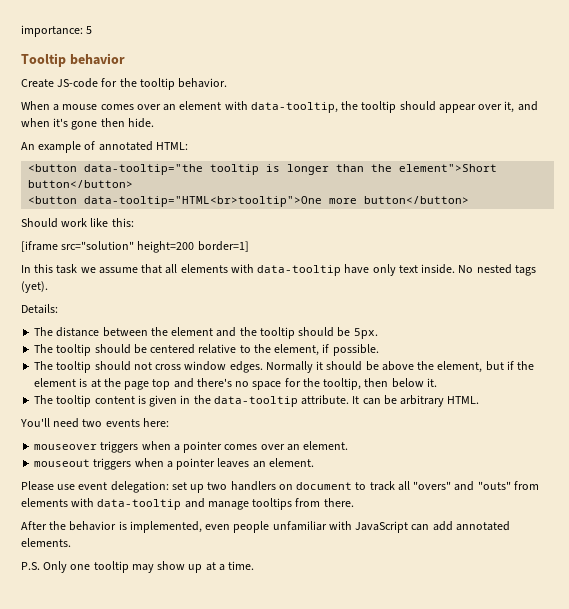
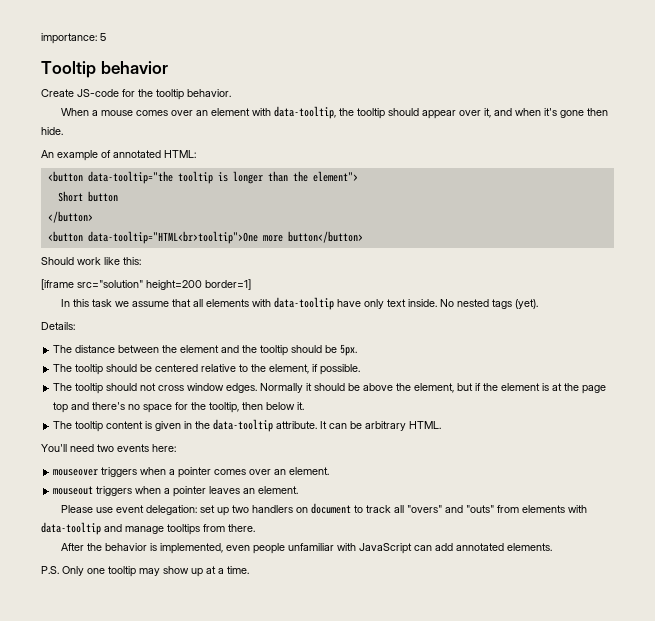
- <button data-tooltip="the tooltip is longer than the element">Short button</button>
+ <button data-tooltip="the tooltip is longer than the element">
+ Short button
+ </button>

